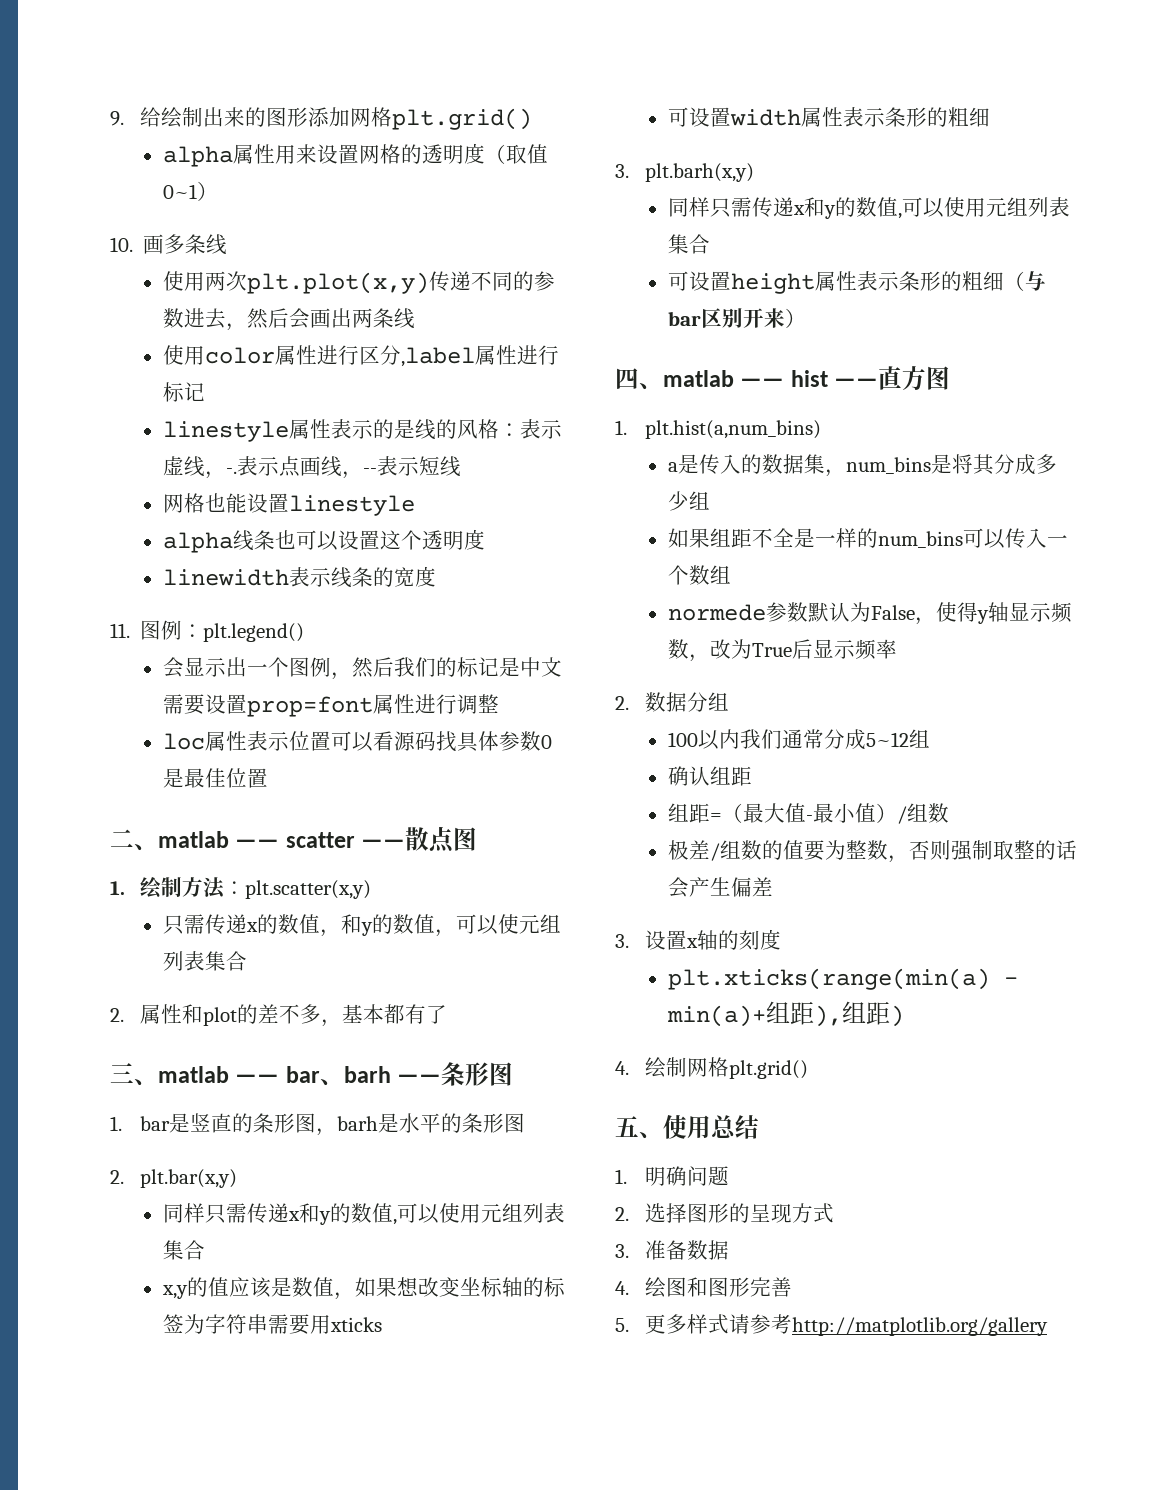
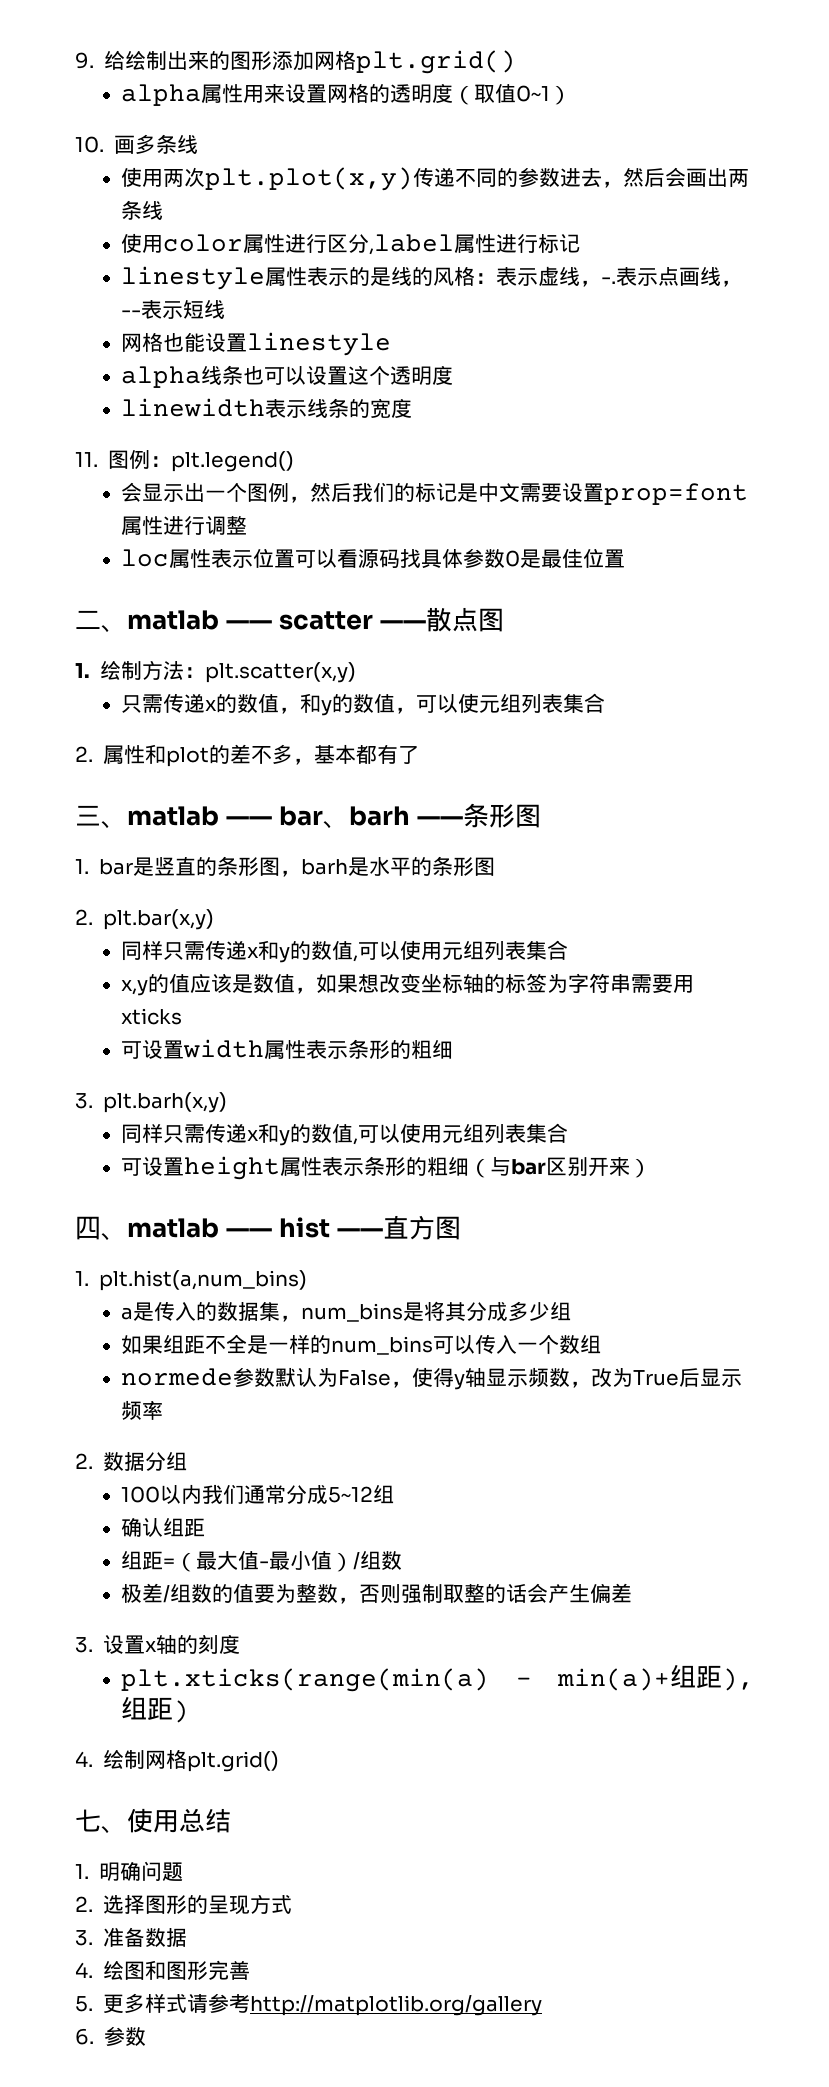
- 五、使用总结
+ 七、使用总结
+ 6.参数

